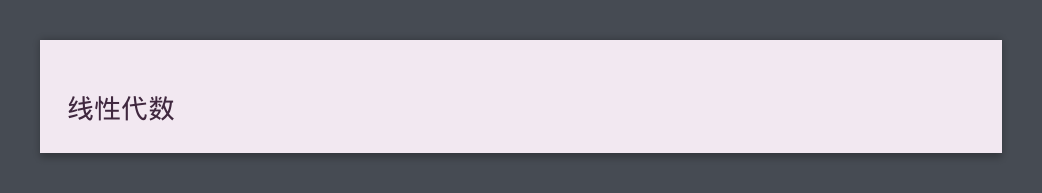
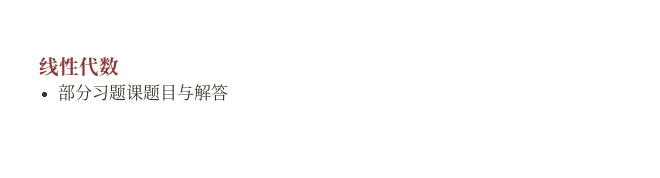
+ 部分习题课题目与解答

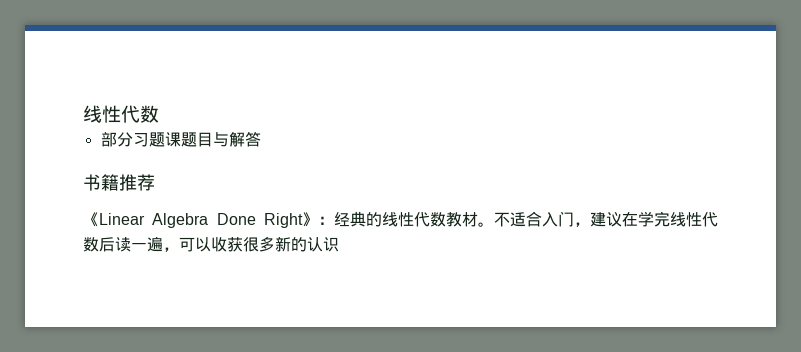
+ 书籍推荐
+ 《Linear Algebra Done Right》：经典的线性代数教材。不适合入门，建议在学完线性代数后读一遍，可以收获很多新的认识

